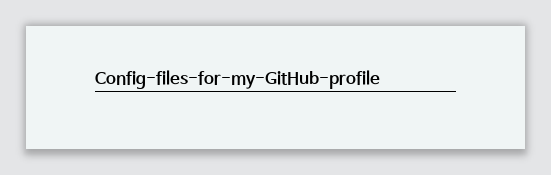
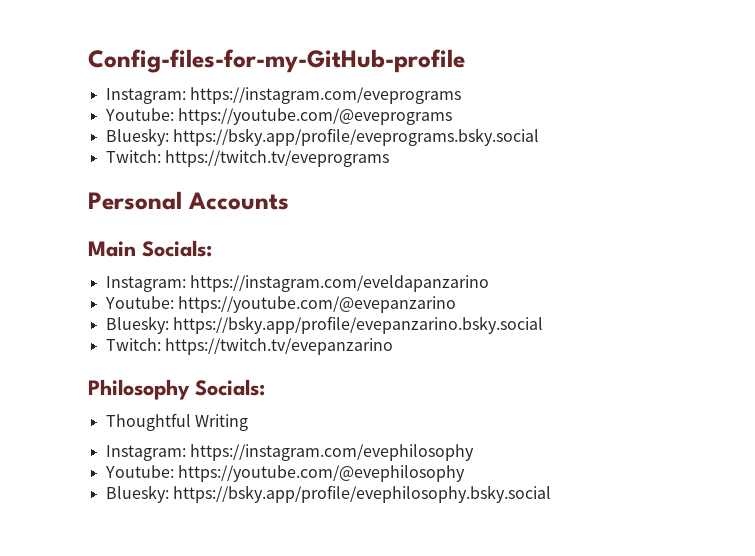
+ Instagram: https://instagram.com/eveprograms
+ Youtube: https://youtube.com/@eveprograms
+ Bluesky: https://bsky.app/profile/eveprograms.bsky.social
+ Twitch: https://twitch.tv/eveprograms
+ Personal Accounts
+ Main Socials:
+ Instagram: https://instagram.com/eveldapanzarino
+ Youtube: https://youtube.com/@evepanzarino
+ Bluesky: https://bsky.app/profile/evepanzarino.bsky.social
+ Twitch: https://twitch.tv/evepanzarino
+ Philosophy Socials:
+ Thoughtful Writing
+ Instagram: https://instagram.com/evephilosophy
+ Youtube: https://youtube.com/@evephilosophy
+ Bluesky: https://bsky.app/profile/evephilosophy.bsky.social

